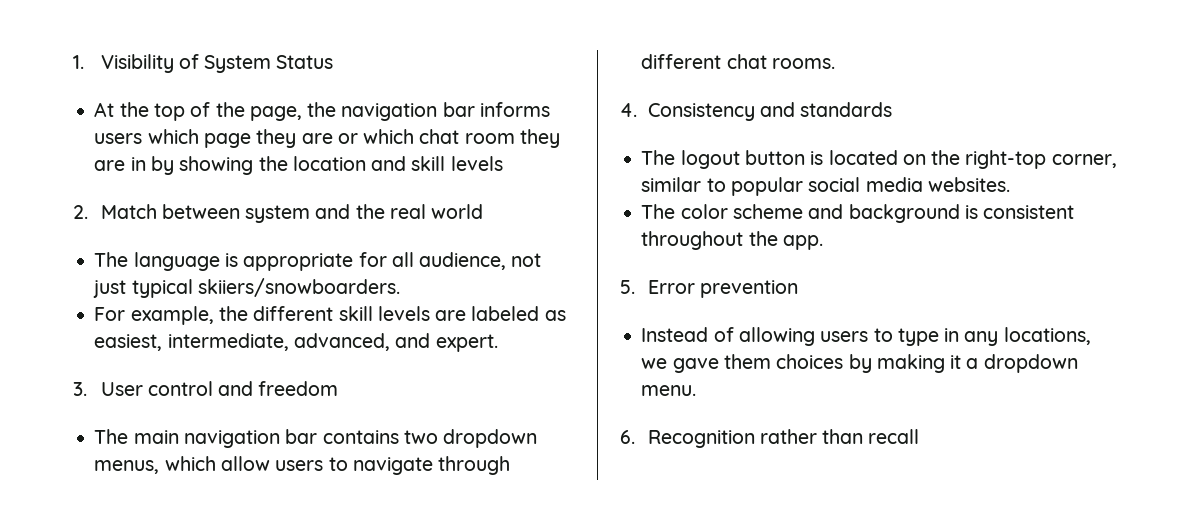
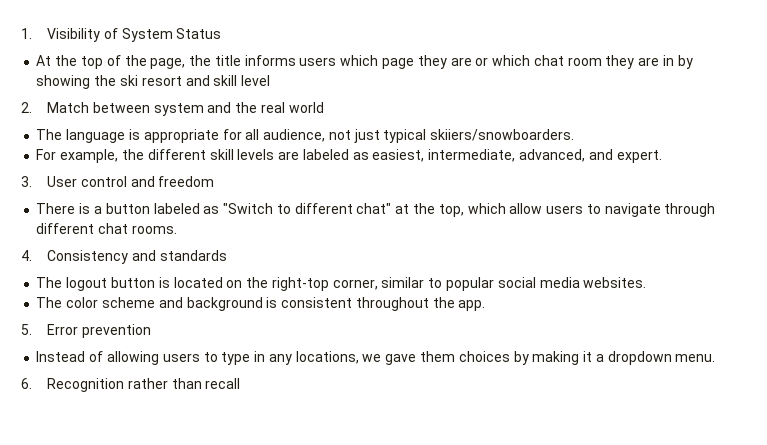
- At the top of the page, the navigation bar informs users which page they are or which chat room they are in by showing the location and skill levels
+ At the top of the page, the title informs users which page they are or which chat room they are in by showing the ski resort and skill level
- The main navigation bar contains two dropdown menus, which allow users to navigate through different chat rooms.
+ There is a button labeled as "Switch to different chat" at the top, which allow users to navigate through different chat rooms.

